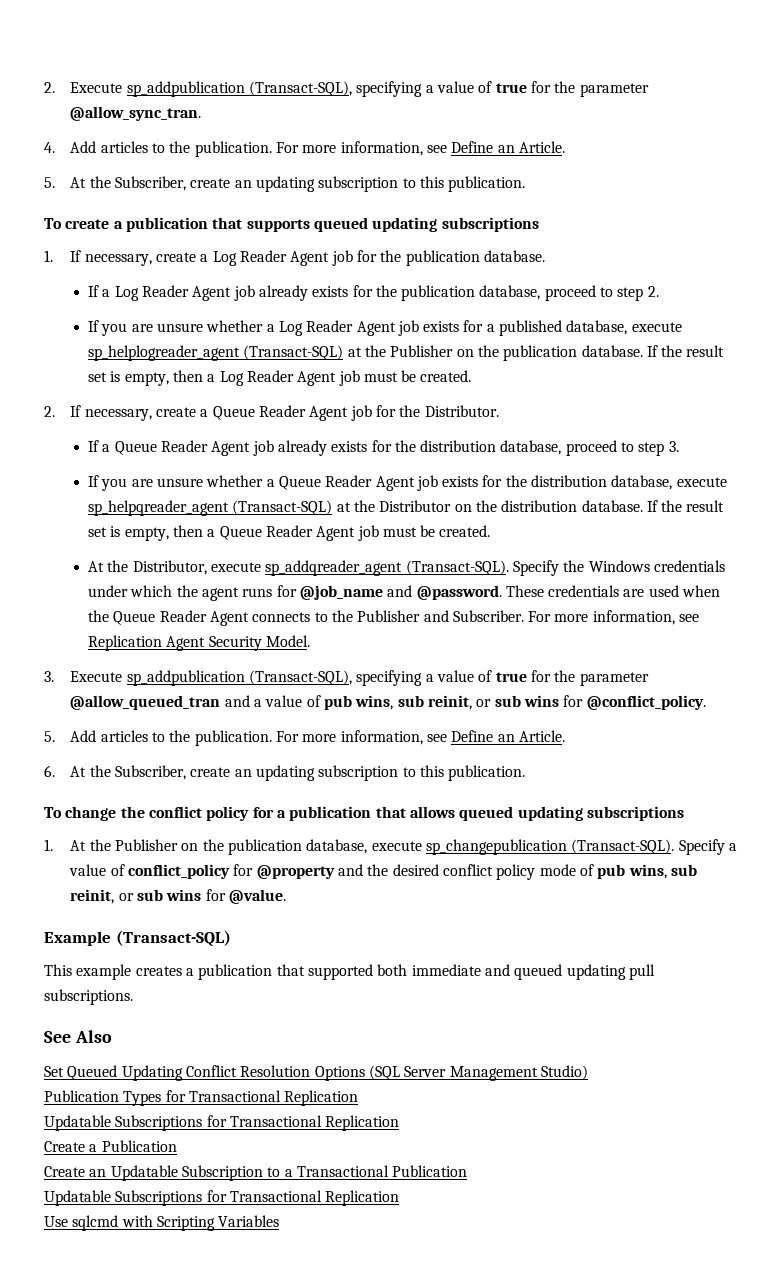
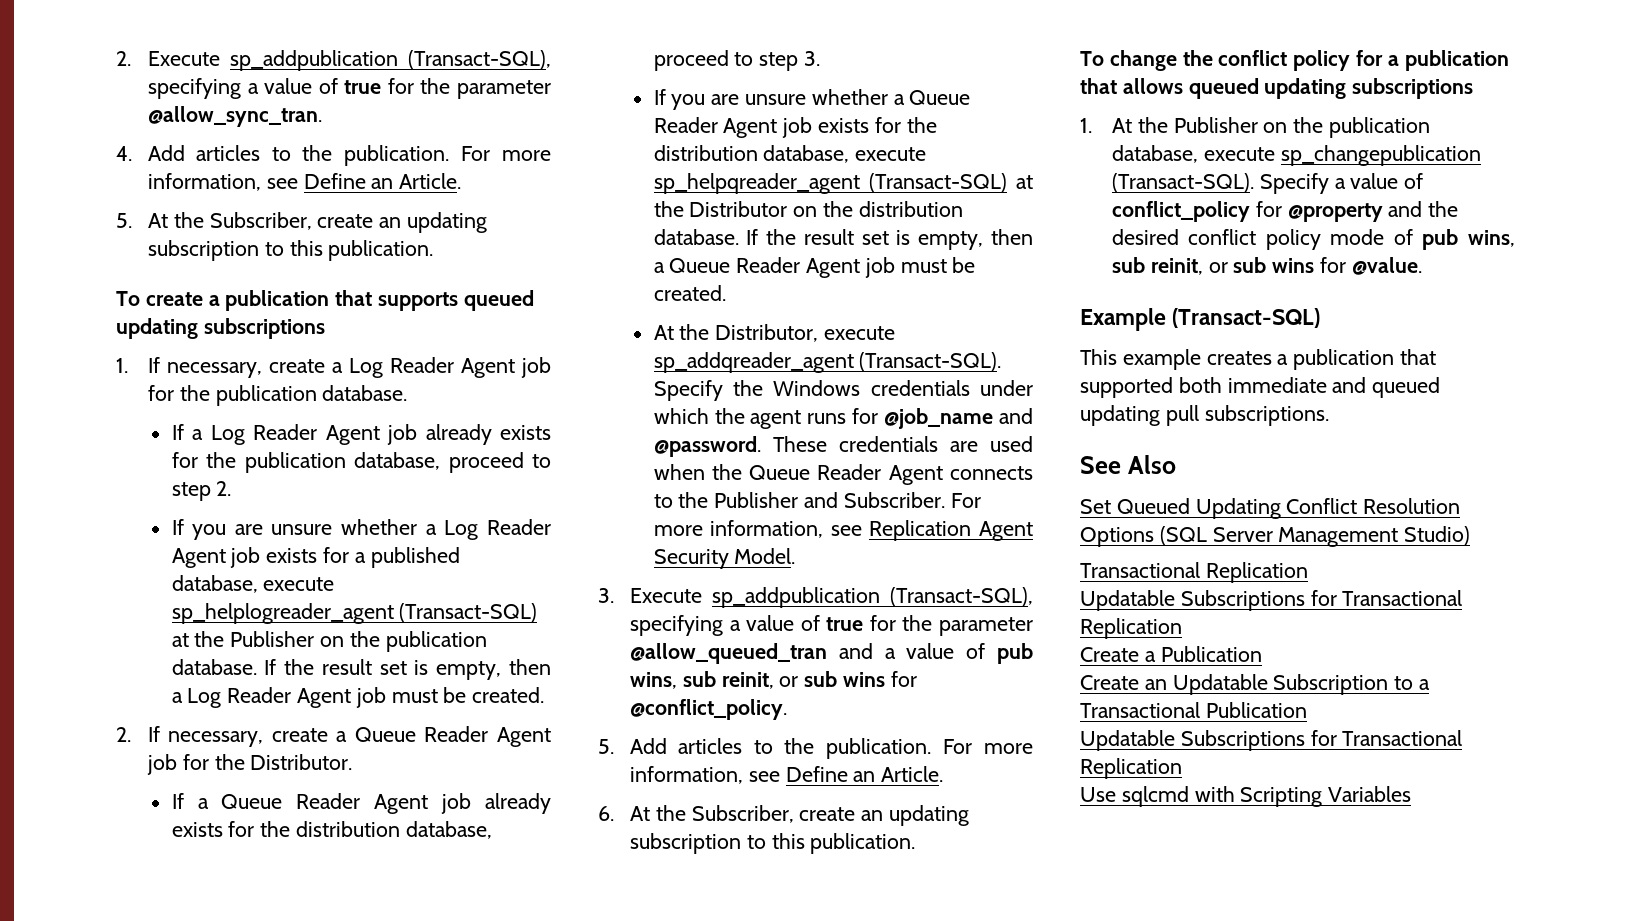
  Set Queued Updating Conflict Resolution Options (SQL Server Management Studio)
- Publication Types for Transactional Replication
+ Transactional Replication

